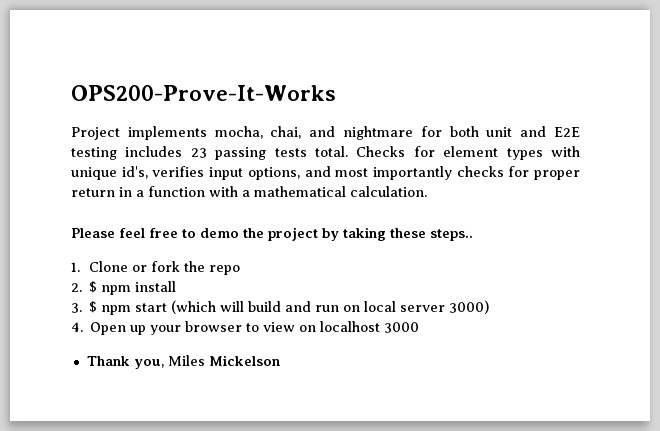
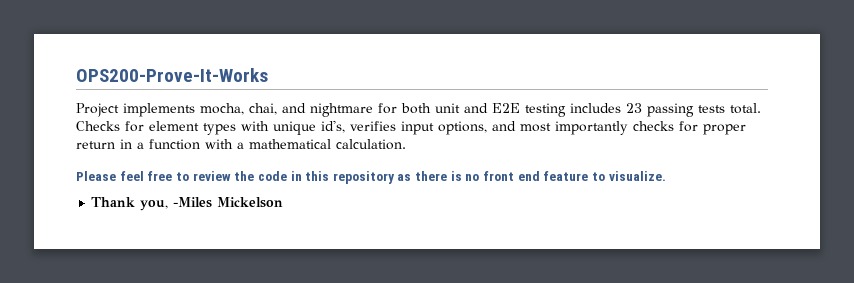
- Please feel free to demo the project by taking these steps..
- 1. Clone or fork the repo
- 2. $ npm install
- 3. $ npm start (which will build and run on local server 3000)
- 4. Open up your browser to view on localhost 3000
+ Please feel free to review the code in this repository as there is no front end feature to visualize.
- Thank you, Miles Mickelson
+ Thank you, -Miles Mickelson

